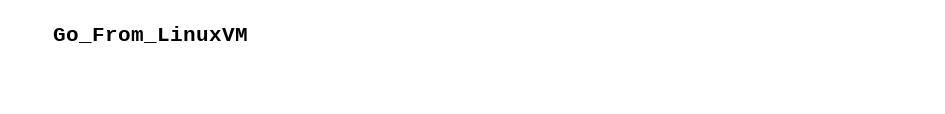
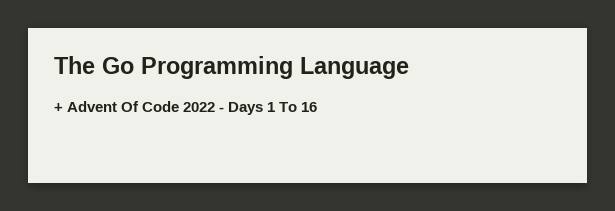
- Go_From_LinuxVM
+ The Go Programming Language
+ + Advent Of Code 2022 - Days 1 To 16

